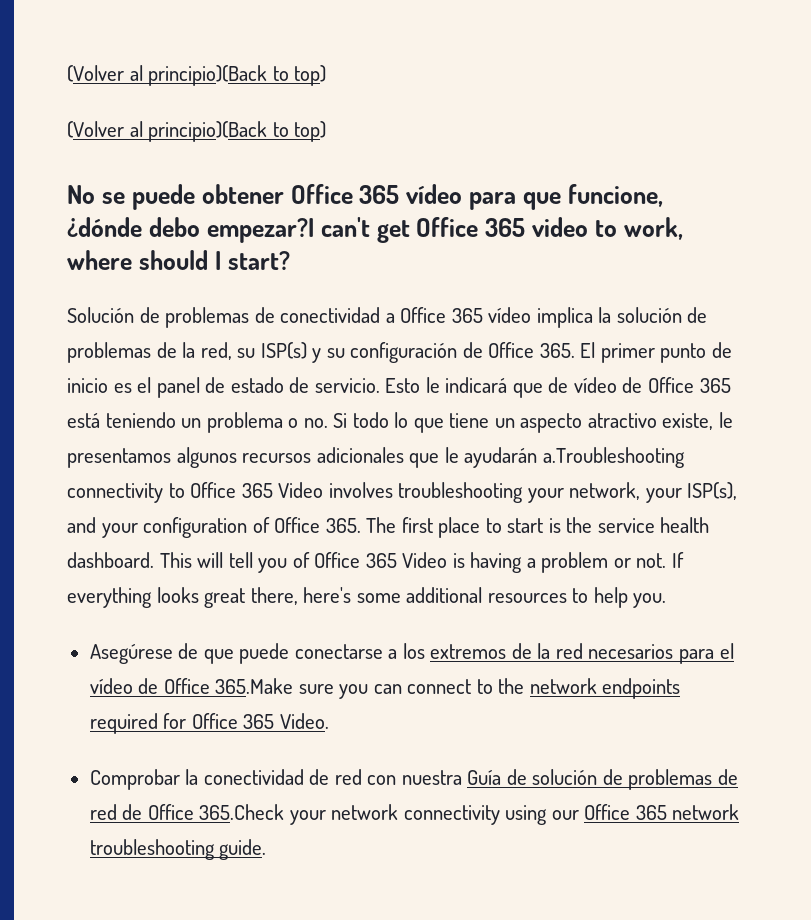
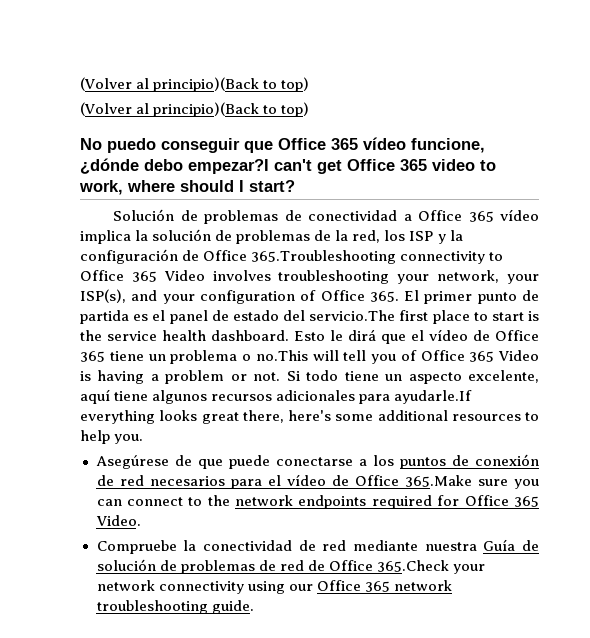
- No se puede obtener Office 365 vídeo para que funcione, ¿dónde debo empezar?I can't get Office 365 video to work, where should I start?
+ No puedo conseguir que Office 365 vídeo funcione, ¿dónde debo empezar?I can't get Office 365 video to work, where should I start?
- Solución de problemas de conectividad a Office 365 vídeo implica la solución de problemas de la red, su ISP(s) y su configuración de Office 365. El primer punto de inicio es el panel de estado de servicio. Esto le indicará que de vídeo de Office 365 está teniendo un problema o no. Si todo lo que tiene un aspecto atractivo existe, le presentamos algunos recursos adicionales que le ayudarán a.Troubleshooting connectivity to Office 365 Video involves troubleshooting your network, your ISP(s), and your configuration of Office 365. The first place to start is the service health dashboard.
+ Solución de problemas de conectividad a Office 365 vídeo implica la solución de problemas de la red, los ISP y la configuración de Office 365.Troubleshooting connectivity to Office 365 Video involves troubleshooting your network, your ISP(s), and your configuration of Office 365. El primer punto de partida es el panel de estado del servicio.The first place to start is the service health dashboard.
- This will tell you of Office 365 Video is having a problem or not.
+ Esto le dirá que el vídeo de Office 365 tiene un problema o no.This will tell you of Office 365 Video is having a problem or not.
- If everything looks great there, here's some additional resources to help you.
+ Si todo tiene un aspecto excelente, aquí tiene algunos recursos adicionales para ayudarle.If everything looks great there, here's some additional resources to help you.
- Asegúrese de que puede conectarse a los extremos de la red necesarios para el vídeo de Office 365.Make sure you can connect to the network endpoints required for Office 365 Video.
+ Asegúrese de que puede conectarse a los puntos de conexión de red necesarios para el vídeo de Office 365.Make sure you can connect to the network endpoints required for Office 365 Video.
- Comprobar la conectividad de red con nuestra Guía de solución de problemas de red de Office 365.Check your network connectivity using our Office 365 network troubleshooting guide.
+ Compruebe la conectividad de red mediante nuestra Guía de solución de problemas de red de Office 365.Check your network connectivity using our Office 365 network troubleshooting guide.

